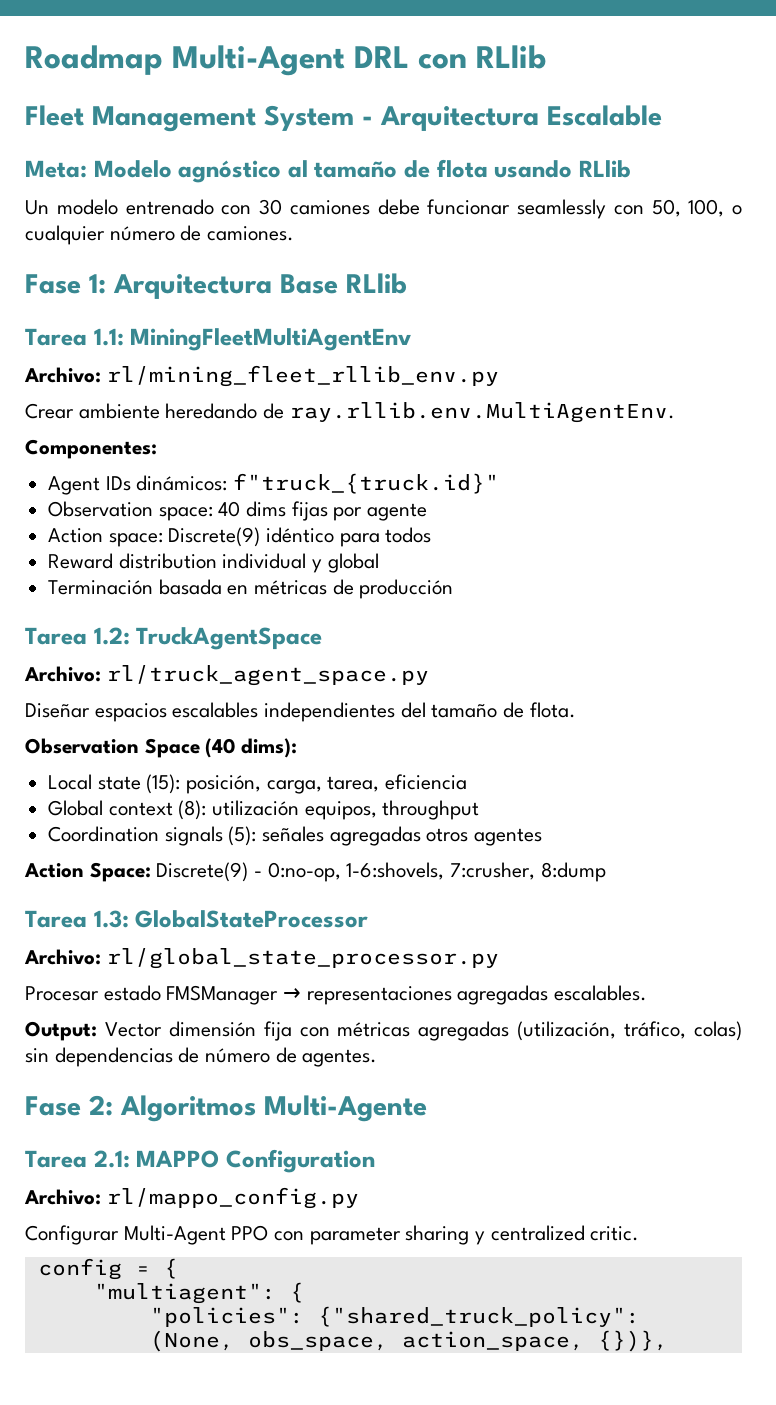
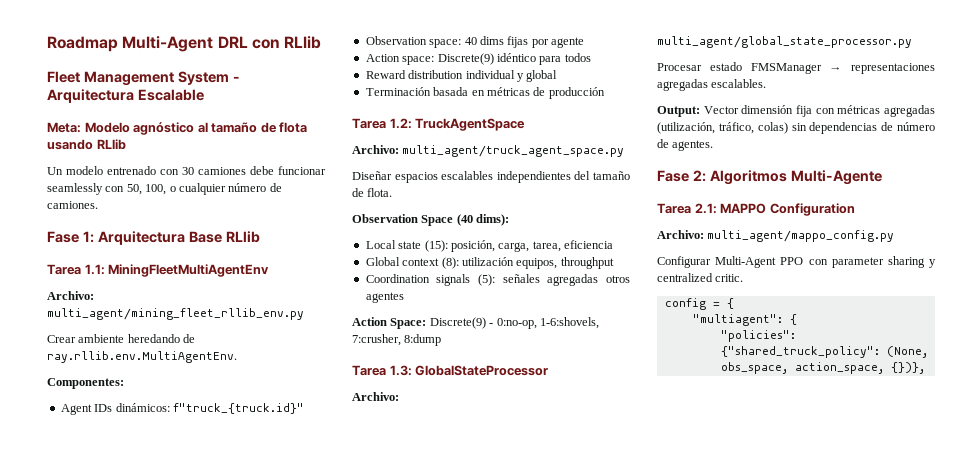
- Archivo: rl/mining_fleet_rllib_env.py
+ Archivo: multi_agent/mining_fleet_rllib_env.py
- Archivo: rl/truck_agent_space.py
+ Archivo: multi_agent/truck_agent_space.py
- Archivo: rl/global_state_processor.py
+ Archivo: multi_agent/global_state_processor.py
- Archivo: rl/mappo_config.py
+ Archivo: multi_agent/mappo_config.py

